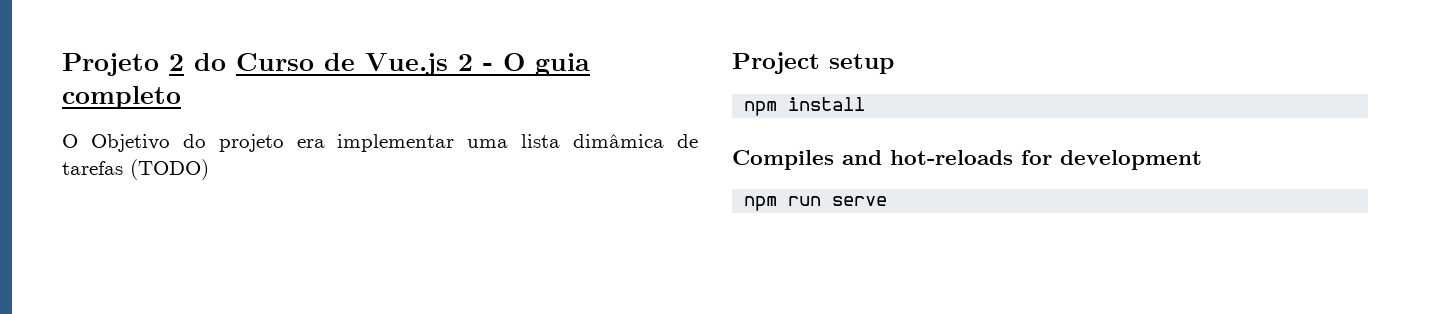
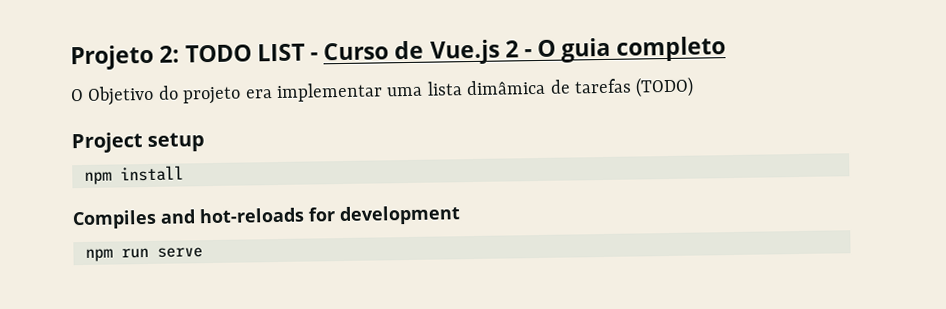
- Projeto 2 do Curso de Vue.js 2 - O guia completo
+ Projeto 2: TODO LIST - Curso de Vue.js 2 - O guia completo

